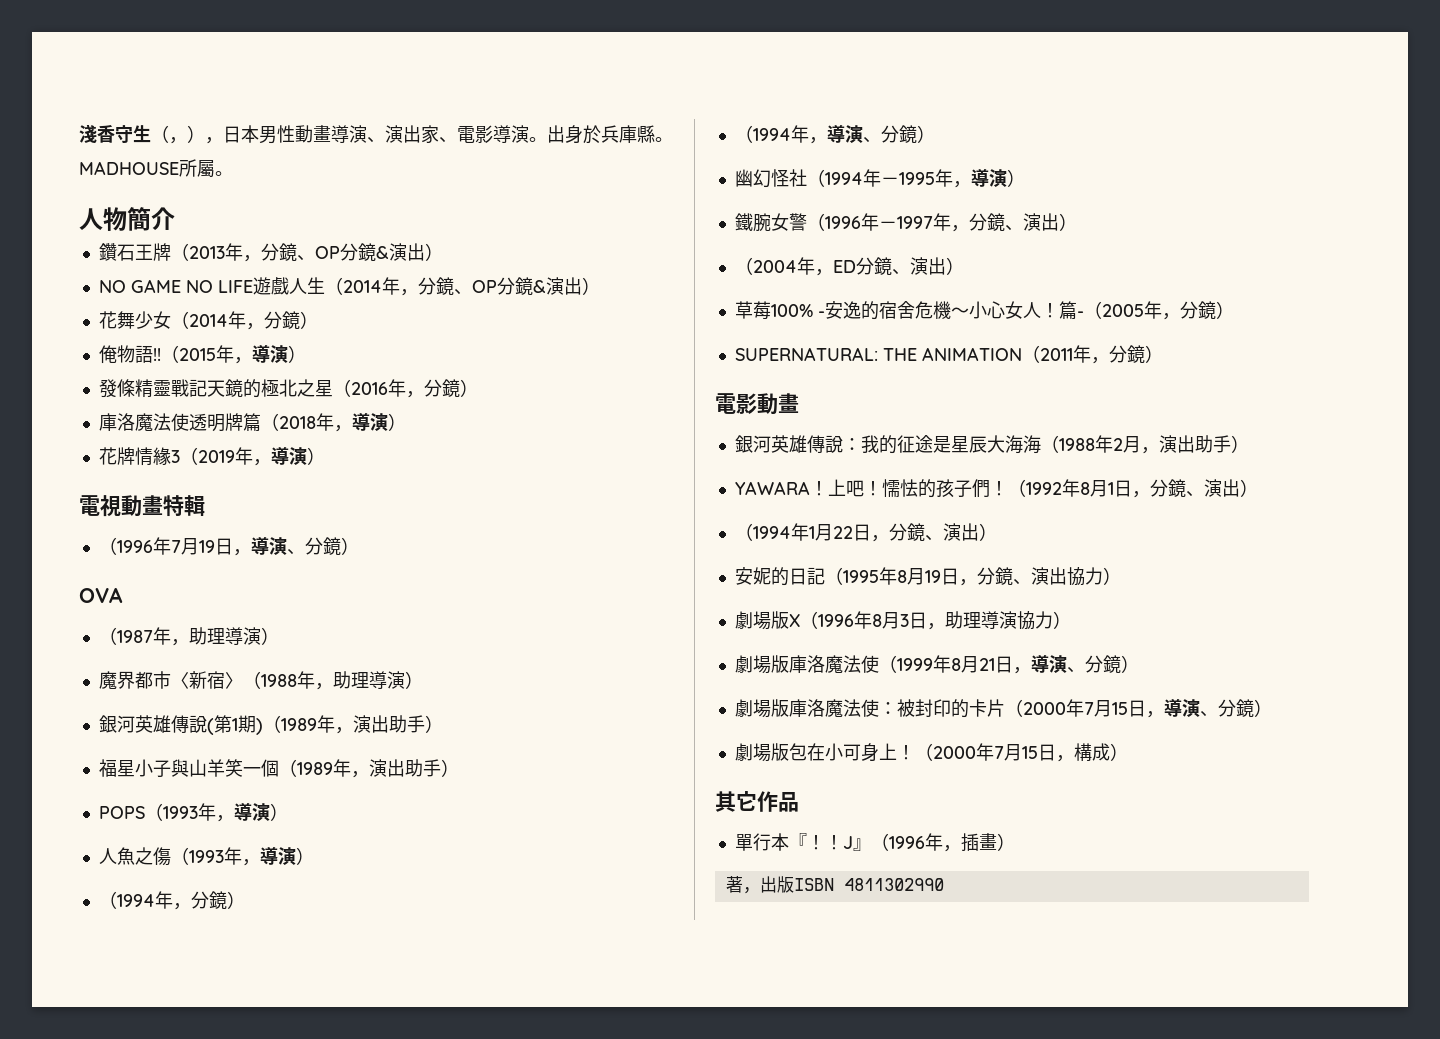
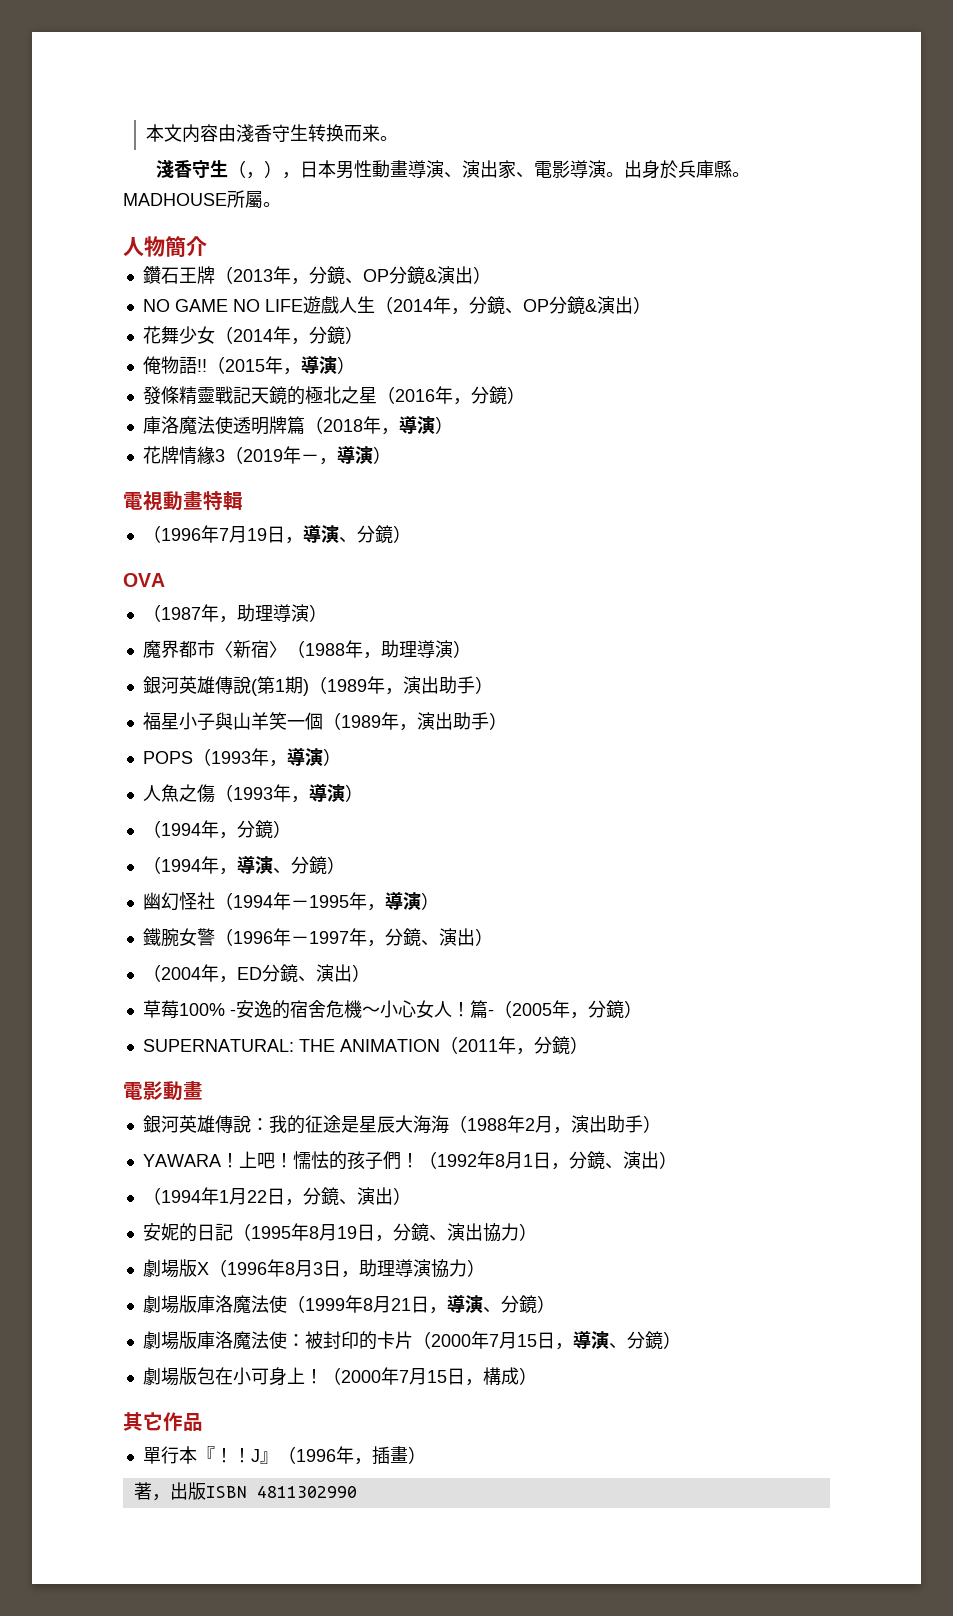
+ 本文内容由淺香守生转换而来。
- 花牌情緣3（2019年，導演）
+ 花牌情緣3（2019年－，導演）

